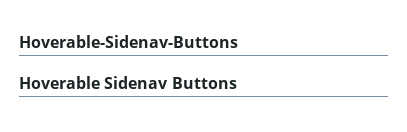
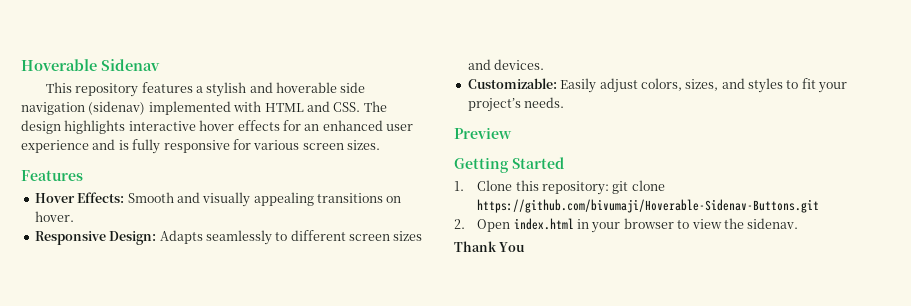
- Hoverable-Sidenav-Buttons
- Hoverable Sidenav Buttons
+ Hoverable Sidenav
+ This repository features a stylish and hoverable side navigation (sidenav) implemented with HTML and CSS. The design highlights interactive hover effects for an enhanced user experience and is fully responsive for various screen sizes.
+ Features
+ Hover Effects: Smooth and visually appealing transitions on hover.
+ Responsive Design: Adapts seamlessly to different screen sizes and devices.
+ Customizable: Easily adjust colors, sizes, and styles to fit your project’s needs.
+ Preview
+ Getting Started
+ 1. Clone this repository: git clone https://github.com/bivumaji/Hoverable-Sidenav-Buttons.git
+ 2. Open index.html in your browser to view the sidenav.
+ Thank You

